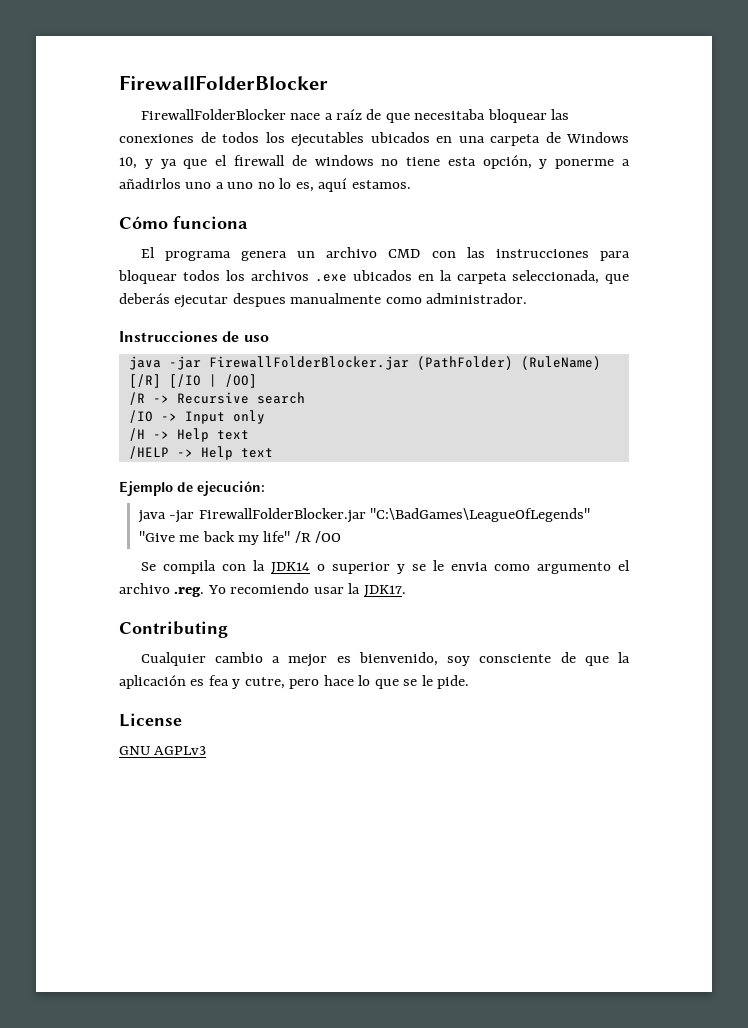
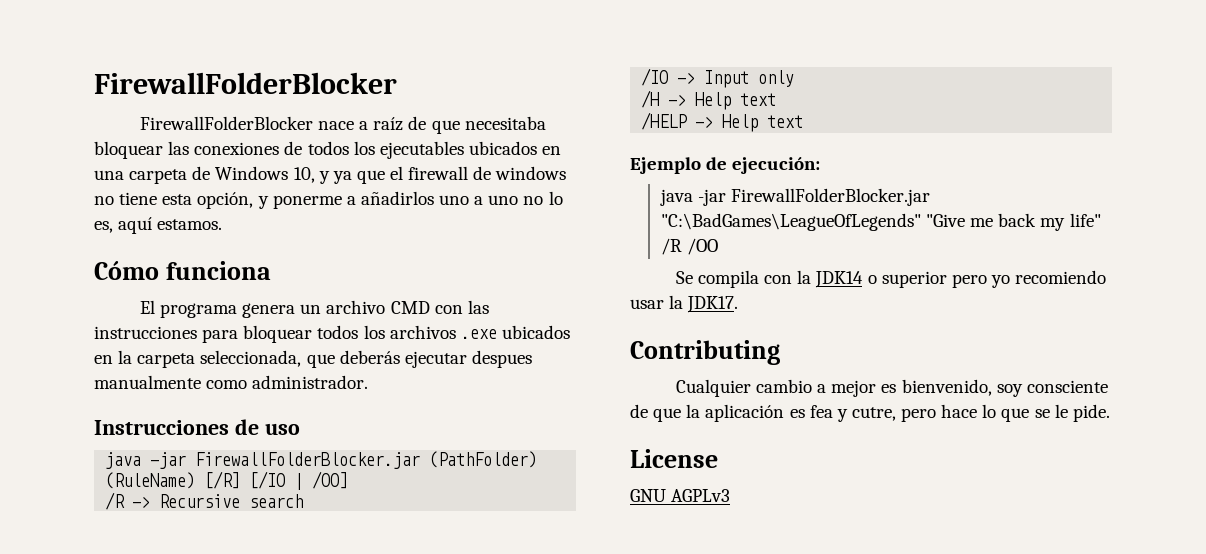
- Se compila con la JDK14 o superior y se le envia como argumento el archivo .reg. Yo recomiendo usar la JDK17.
+ Se compila con la JDK14 o superior pero yo recomiendo usar la JDK17.

